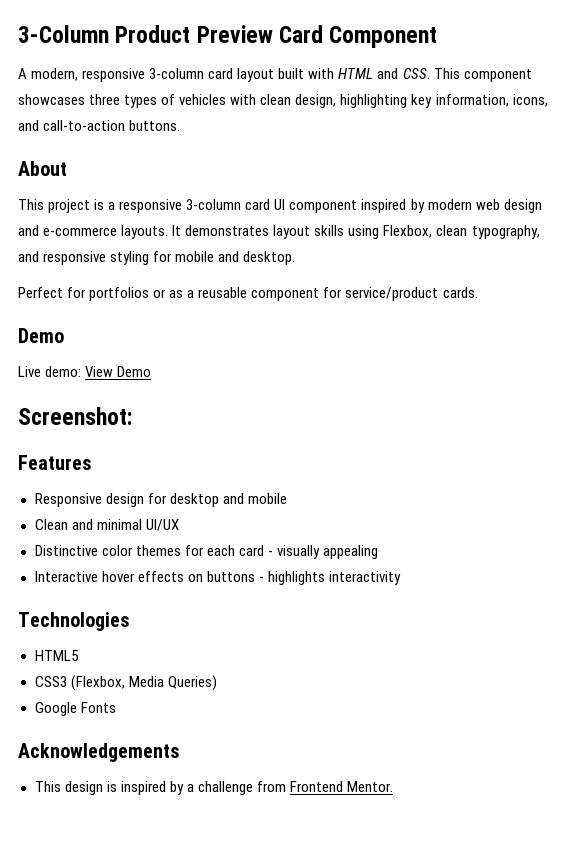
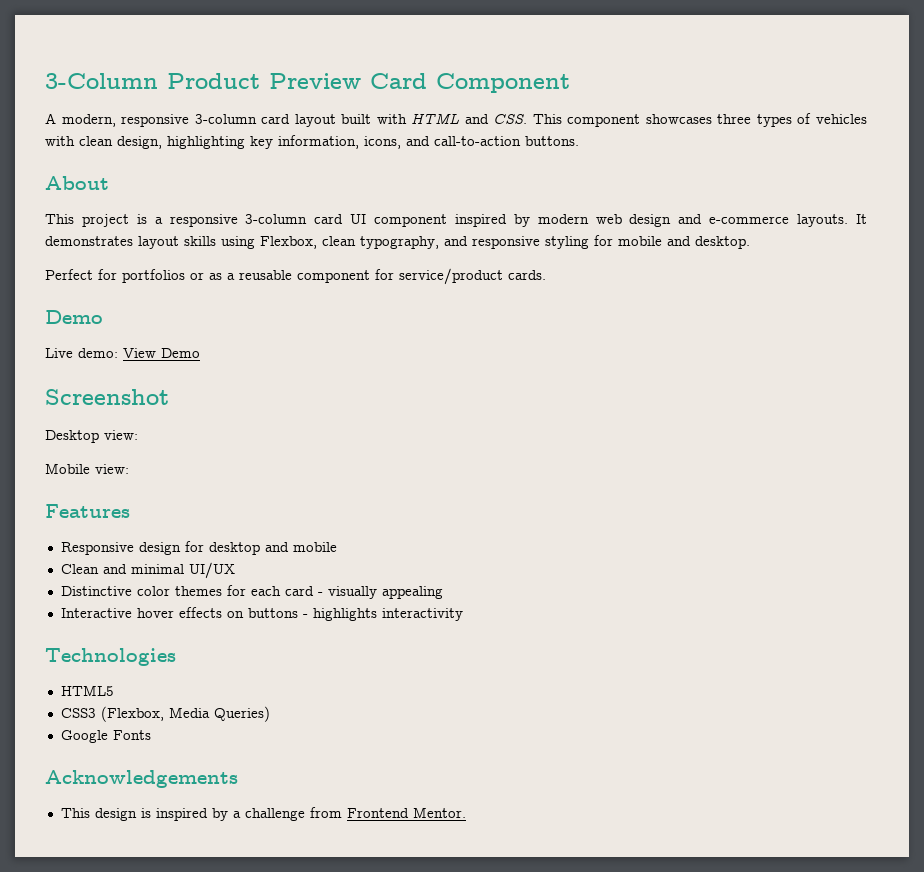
- Screenshot:
+ Screenshot
+ Desktop view:
+ Mobile view:

